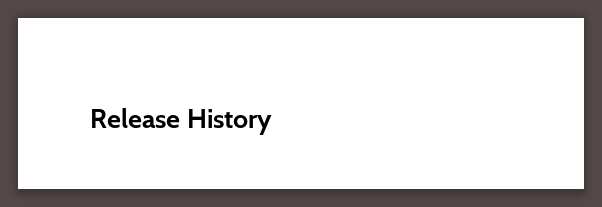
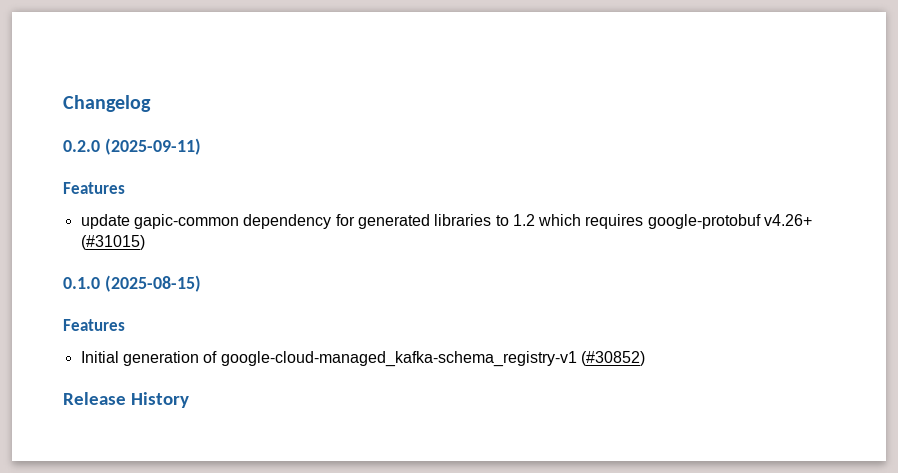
+ Changelog
+ 0.2.0 (2025-09-11)
+ Features
+ update gapic-common dependency for generated libraries to 1.2 which requires google-protobuf v4.26+ (#31015)
+ 0.1.0 (2025-08-15)
+ Features
+ Initial generation of google-cloud-managed_kafka-schema_registry-v1 (#30852)

